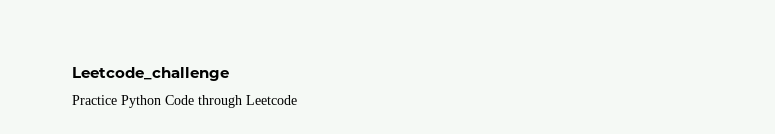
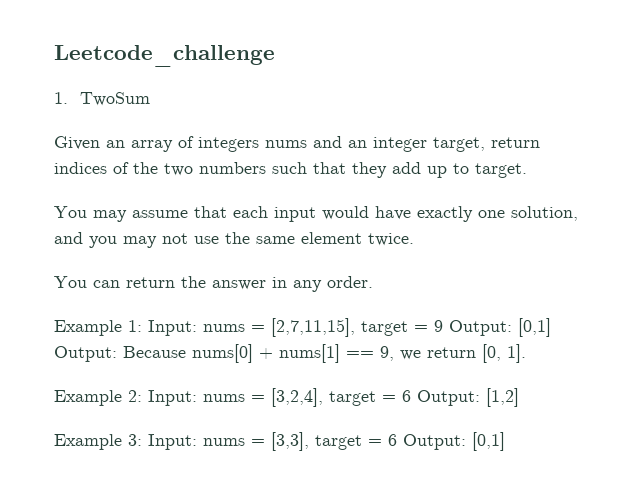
- Practice Python Code through Leetcode
+ 1. TwoSum
+ Given an array of integers nums and an integer target, return indices of the two numbers such that they add up to target.
+ You may assume that each input would have exactly one solution, and you may not use the same element twice.
+ You can return the answer in any order.
+ Example 1: Input: nums = [2,7,11,15], target = 9 Output: [0,1] Output: Because nums[0] + nums[1] == 9, we return [0, 1].
+ Example 2: Input: nums = [3,2,4], target = 6 Output: [1,2]
+ Example 3: Input: nums = [3,3], target = 6 Output: [0,1]

